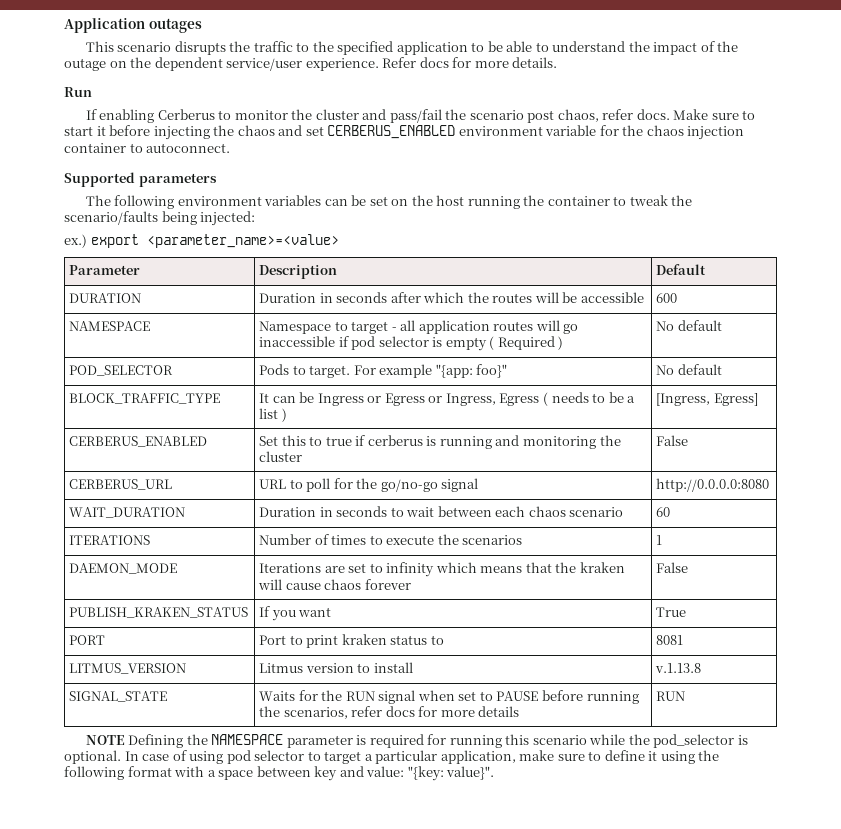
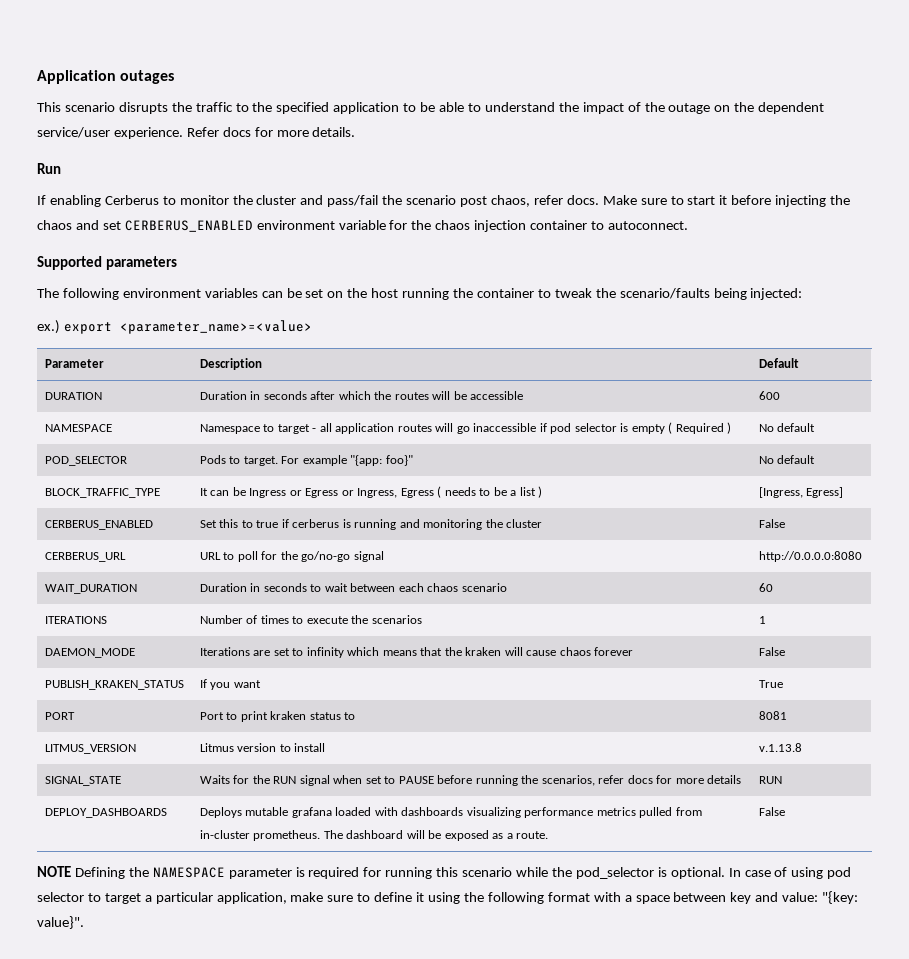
+ DEPLOY_DASHBOARDS | Deploys mutable grafana loaded with dashboards visualizing performance metrics pulled from in-cluster prometheus. The dashboard will be exposed as a route. | False

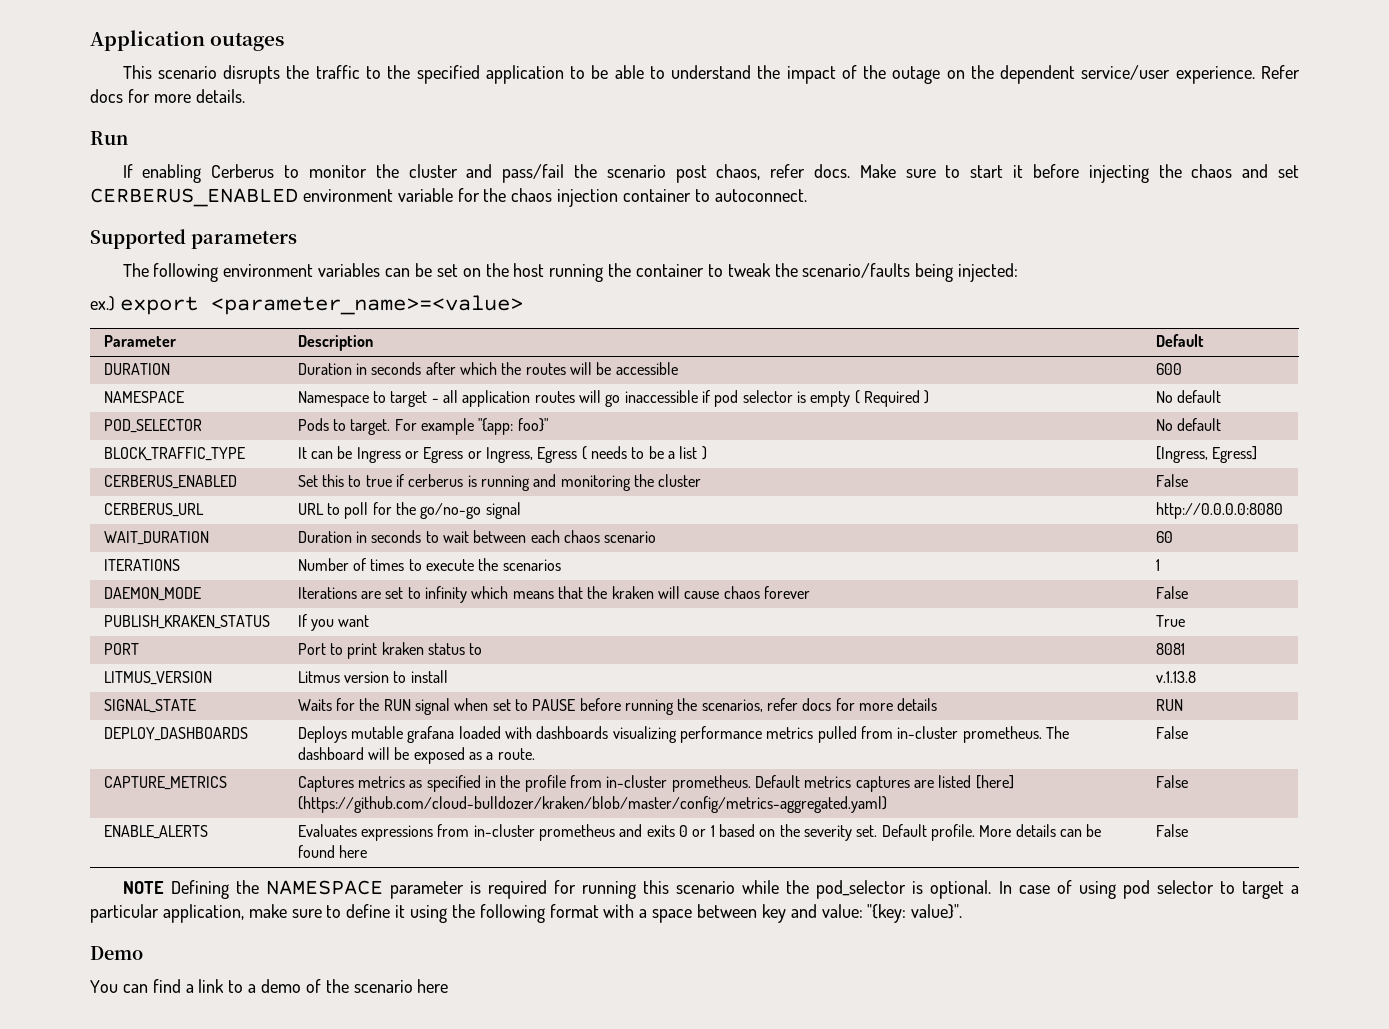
+ CAPTURE_METRICS | Captures metrics as specified in the profile from in-cluster prometheus. Default metrics captures are listed [here] (https://github.com/cloud-bulldozer/kraken/blob/master/config/metrics-aggregated.yaml) | False
+ ENABLE_ALERTS | Evaluates expressions from in-cluster prometheus and exits 0 or 1 based on the severity set. Default profile. More details can be found here | False
+ Demo
+ You can find a link to a demo of the scenario here

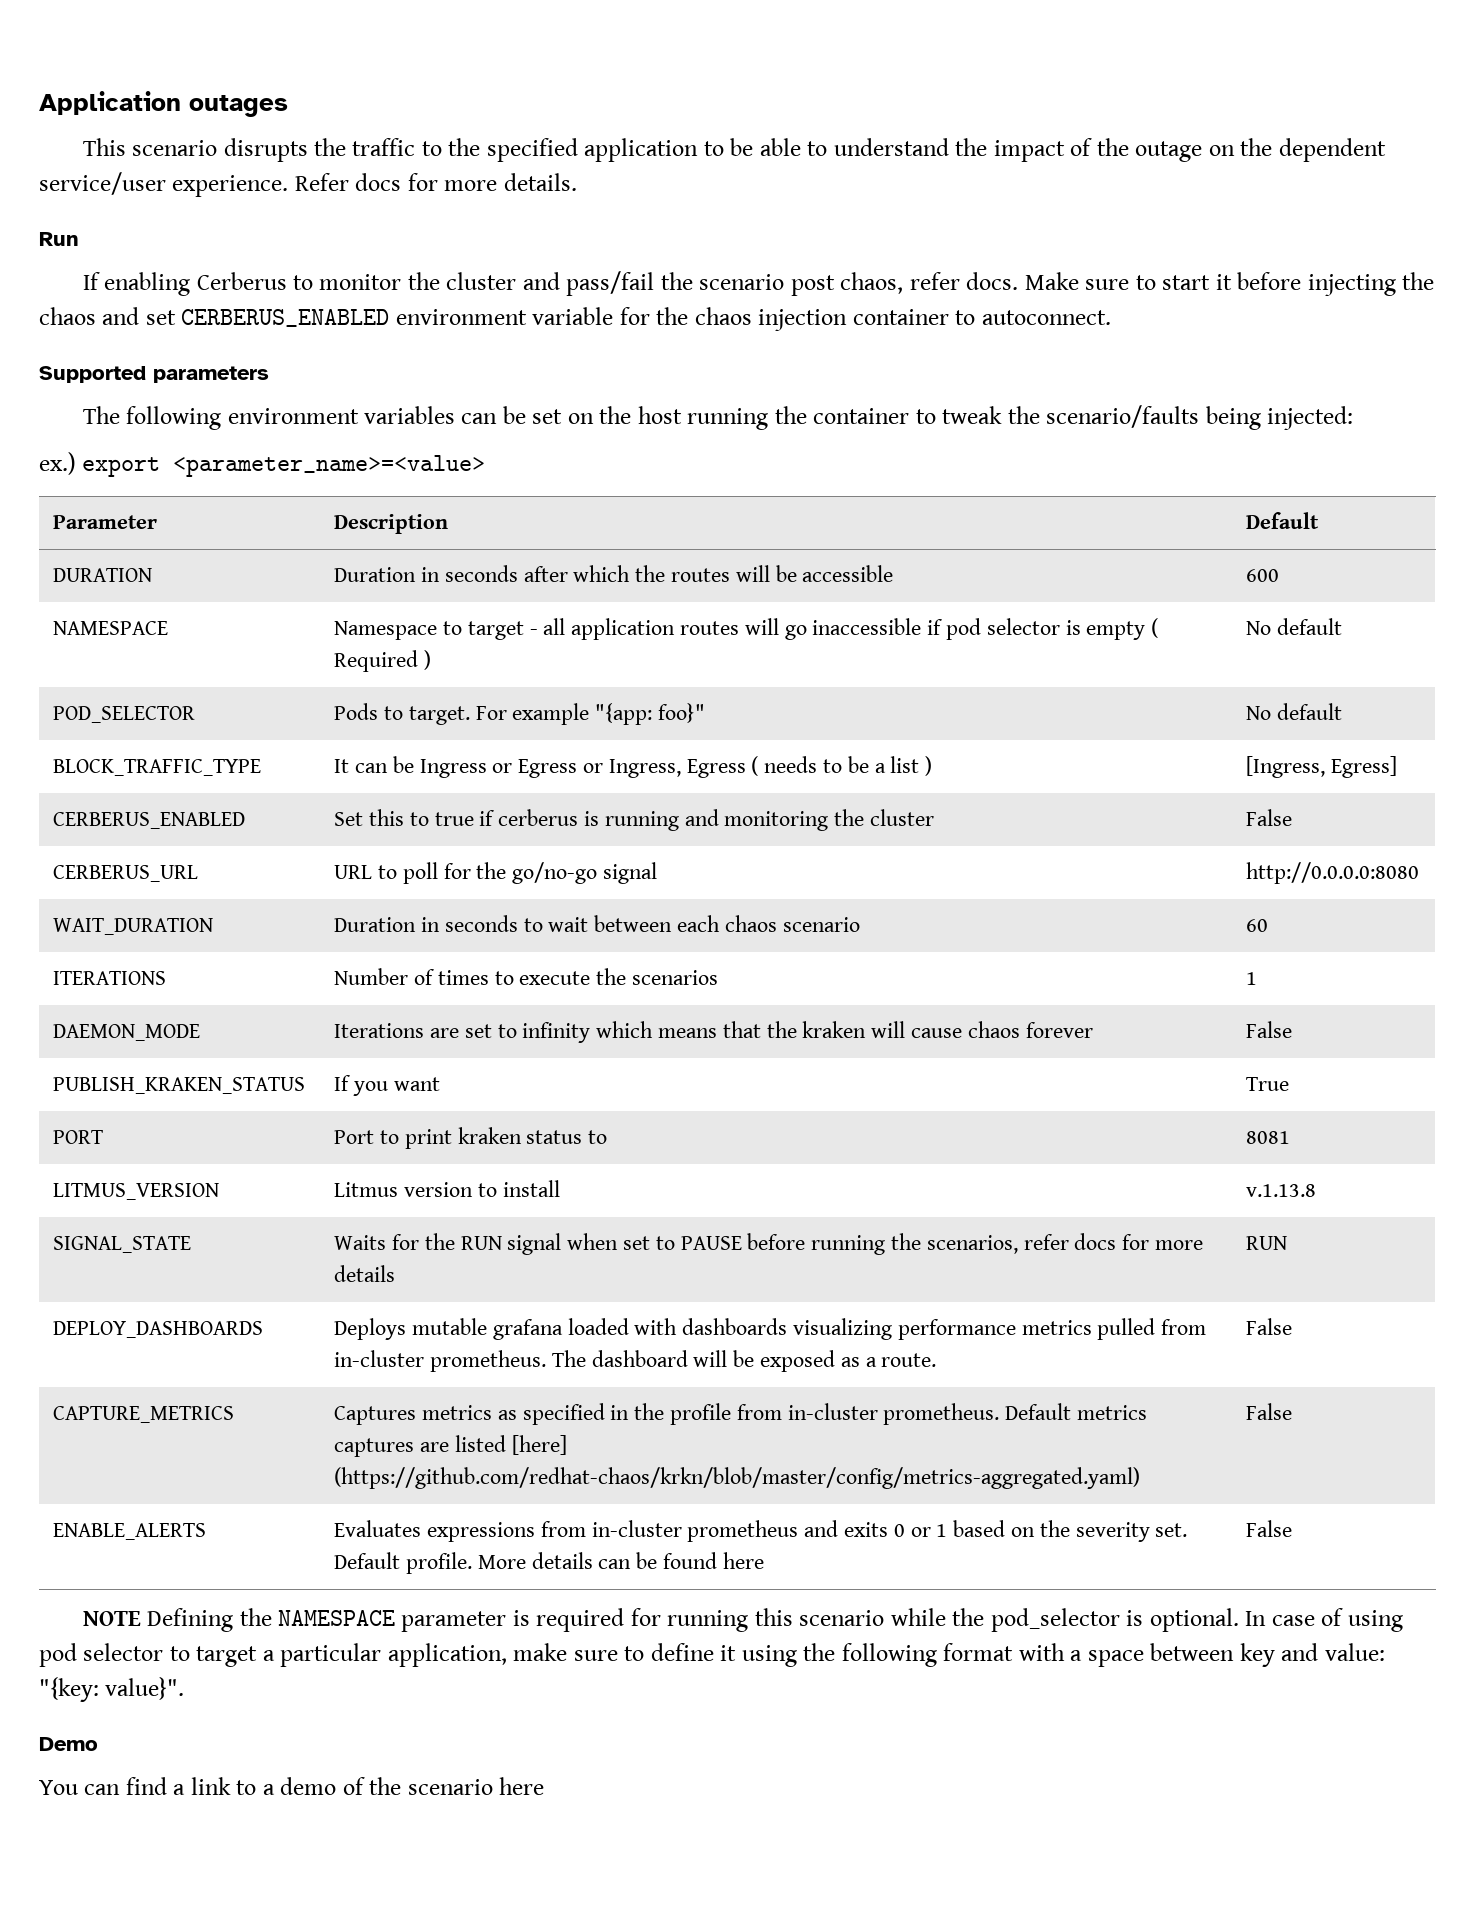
- CAPTURE_METRICS | Captures metrics as specified in the profile from in-cluster prometheus. Default metrics captures are listed [here] (https://github.com/cloud-bulldozer/kraken/blob/master/config/metrics-aggregated.yaml) | False
+ CAPTURE_METRICS | Captures metrics as specified in the profile from in-cluster prometheus. Default metrics captures are listed [here] (https://github.com/redhat-chaos/krkn/blob/master/config/metrics-aggregated.yaml) | False

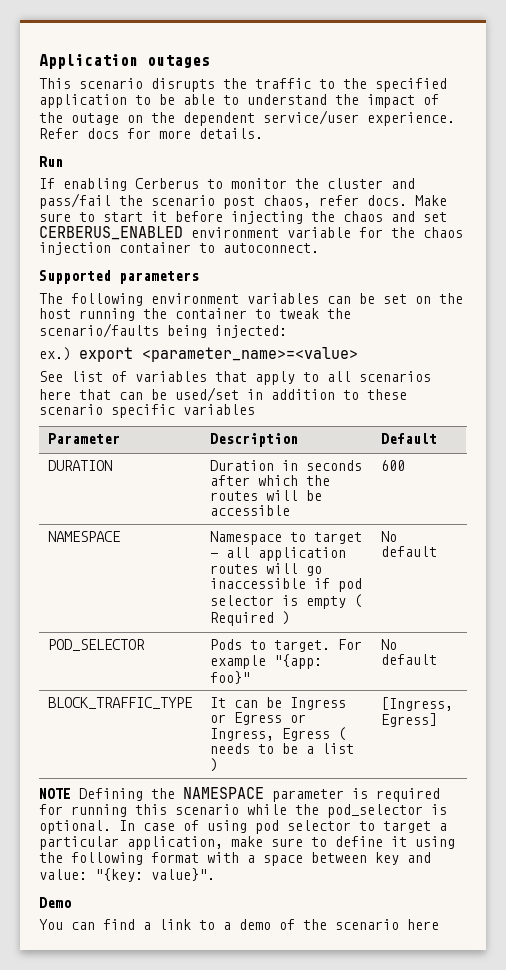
+ See list of variables that apply to all scenarios here that can be used/set in addition to these scenario specific variables
- CERBERUS_ENABLED | Set this to true if cerberus is running and monitoring the cluster | False
- CERBERUS_URL | URL to poll for the go/no-go signal | http://0.0.0.0:8080
- WAIT_DURATION | Duration in seconds to wait between each chaos scenario | 60
- ITERATIONS | Number of times to execute the scenarios | 1
- DAEMON_MODE | Iterations are set to infinity which means that the kraken will cause chaos forever | False
- PUBLISH_KRAKEN_STATUS | If you want | True
- PORT | Port to print kraken status to | 8081
- LITMUS_VERSION | Litmus version to install | v.1.13.8
- SIGNAL_STATE | Waits for the RUN signal when set to PAUSE before running the scenarios, refer docs for more details | RUN
- DEPLOY_DASHBOARDS | Deploys mutable grafana loaded with dashboards visualizing performance metrics pulled from in-cluster prometheus. The dashboard will be exposed as a route. | False
- CAPTURE_METRICS | Captures metrics as specified in the profile from in-cluster prometheus. Default metrics captures are listed [here] (https://github.com/redhat-chaos/krkn/blob/master/config/metrics-aggregated.yaml) | False
- ENABLE_ALERTS | Evaluates expressions from in-cluster prometheus and exits 0 or 1 based on the severity set. Default profile. More details can be found here | False

